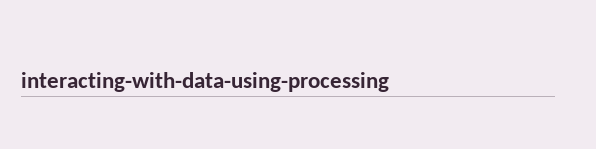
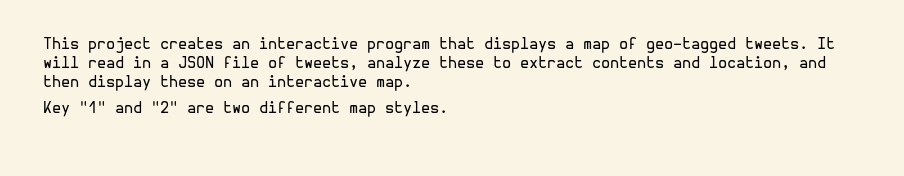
- interacting-with-data-using-processing
+ This project creates an interactive program that displays a map of geo-tagged tweets. It will read in a JSON file of tweets, analyze these to extract contents and location, and then display these on an interactive map.
+ Key "1" and "2" are two different map styles.

